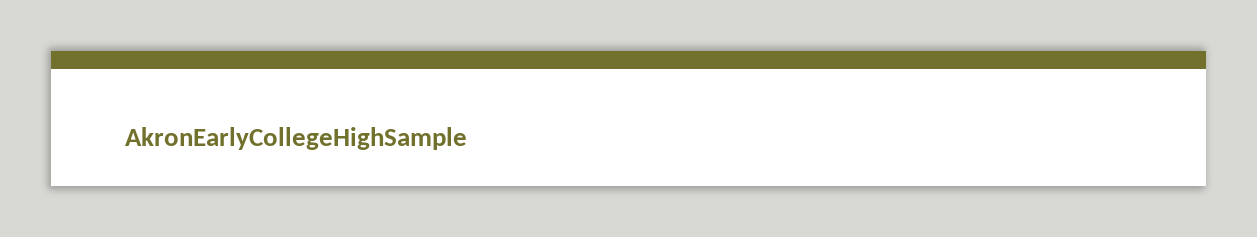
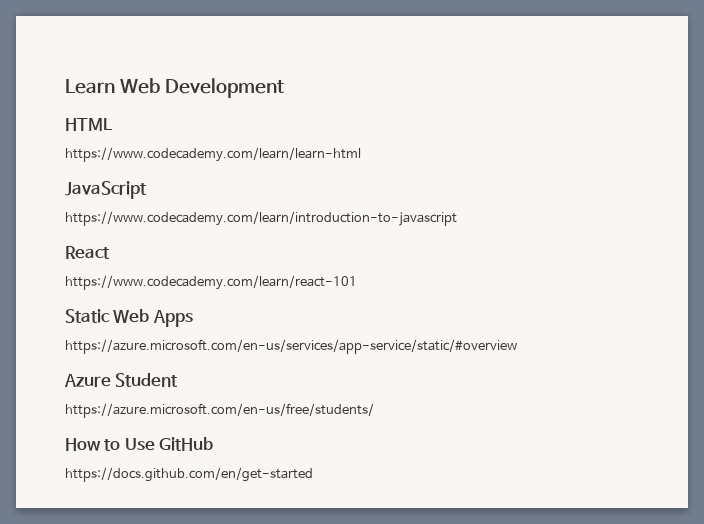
- AkronEarlyCollegeHighSample
+ Learn Web Development
+ HTML
+ https://www.codecademy.com/learn/learn-html
+ JavaScript
+ https://www.codecademy.com/learn/introduction-to-javascript
+ React
+ https://www.codecademy.com/learn/react-101
+ Static Web Apps
+ https://azure.microsoft.com/en-us/services/app-service/static/#overview
+ Azure Student
+ https://azure.microsoft.com/en-us/free/students/
+ How to Use GitHub
+ https://docs.github.com/en/get-started

